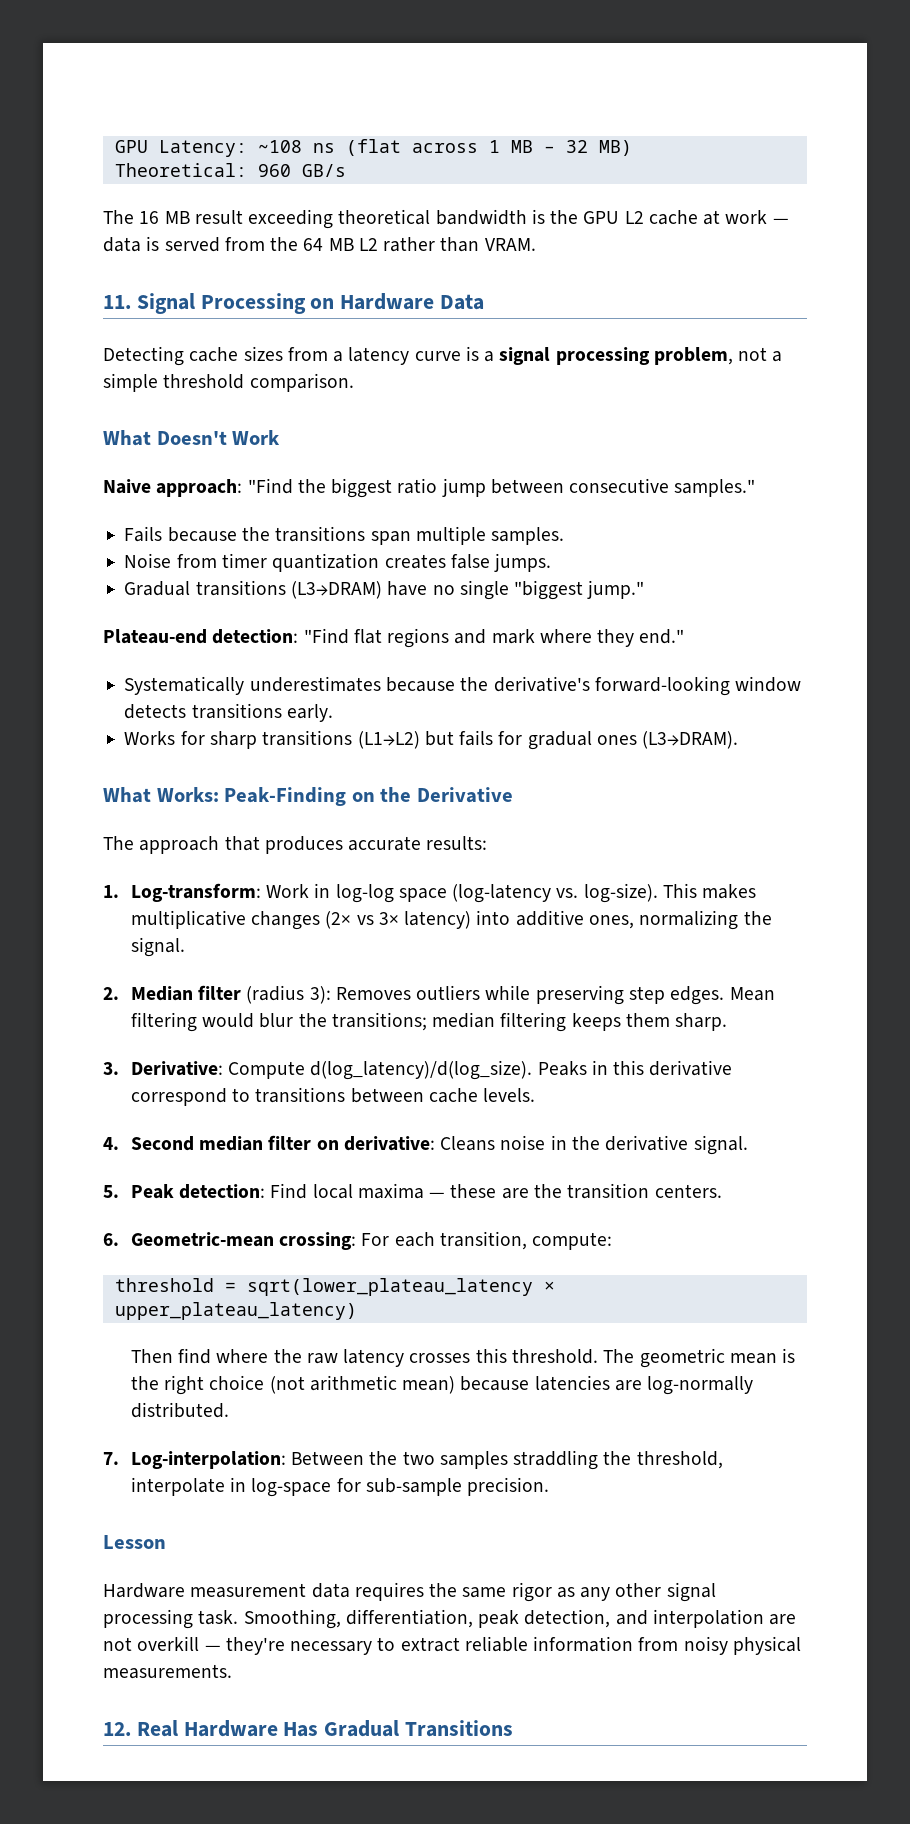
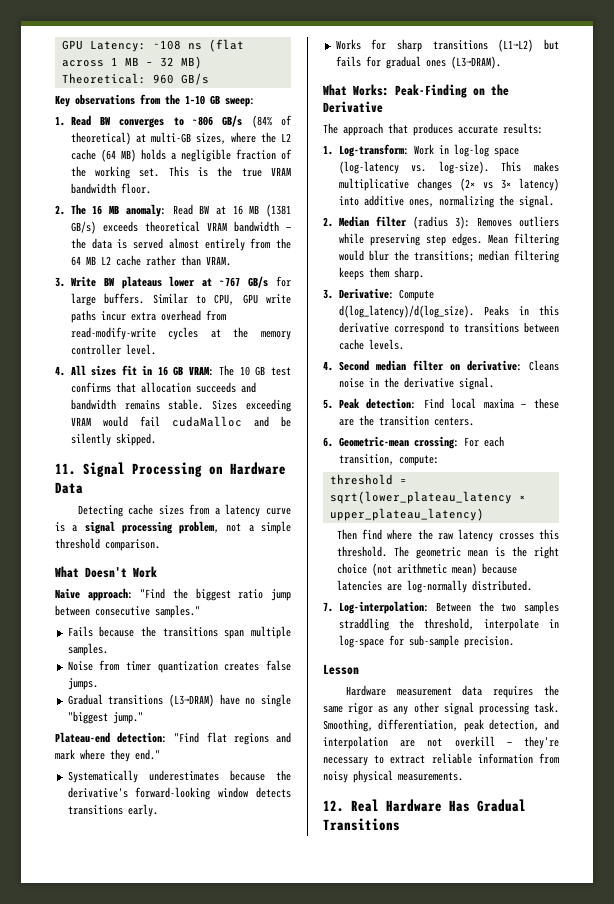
- The 16 MB result exceeding theoretical bandwidth is the GPU L2 cache at work — data is served from the 64 MB L2 rather than VRAM.
+ Key observations from the 1–10 GB sweep:
+ 1. Read BW converges to ~806 GB/s (84% of theoretical) at multi-GB sizes, where the L2 cache (64 MB) holds a negligible fraction of the working set. This is the true VRAM bandwidth floor.
+ 2. The 16 MB anomaly: Read BW at 16 MB (1381 GB/s) exceeds theoretical VRAM bandwidth — the data is served almost entirely from the 64 MB L2 cache rather than VRAM.
+ 3. Write BW plateaus lower at ~767 GB/s for large buffers. Similar to CPU, GPU write paths incur extra overhead from read-modify-write cycles at the memory controller level.
+ 4. All sizes fit in 16 GB VRAM: The 10 GB test confirms that allocation succeeds and bandwidth remains stable. Sizes exceeding VRAM would fail cudaMalloc and be silently skipped.

